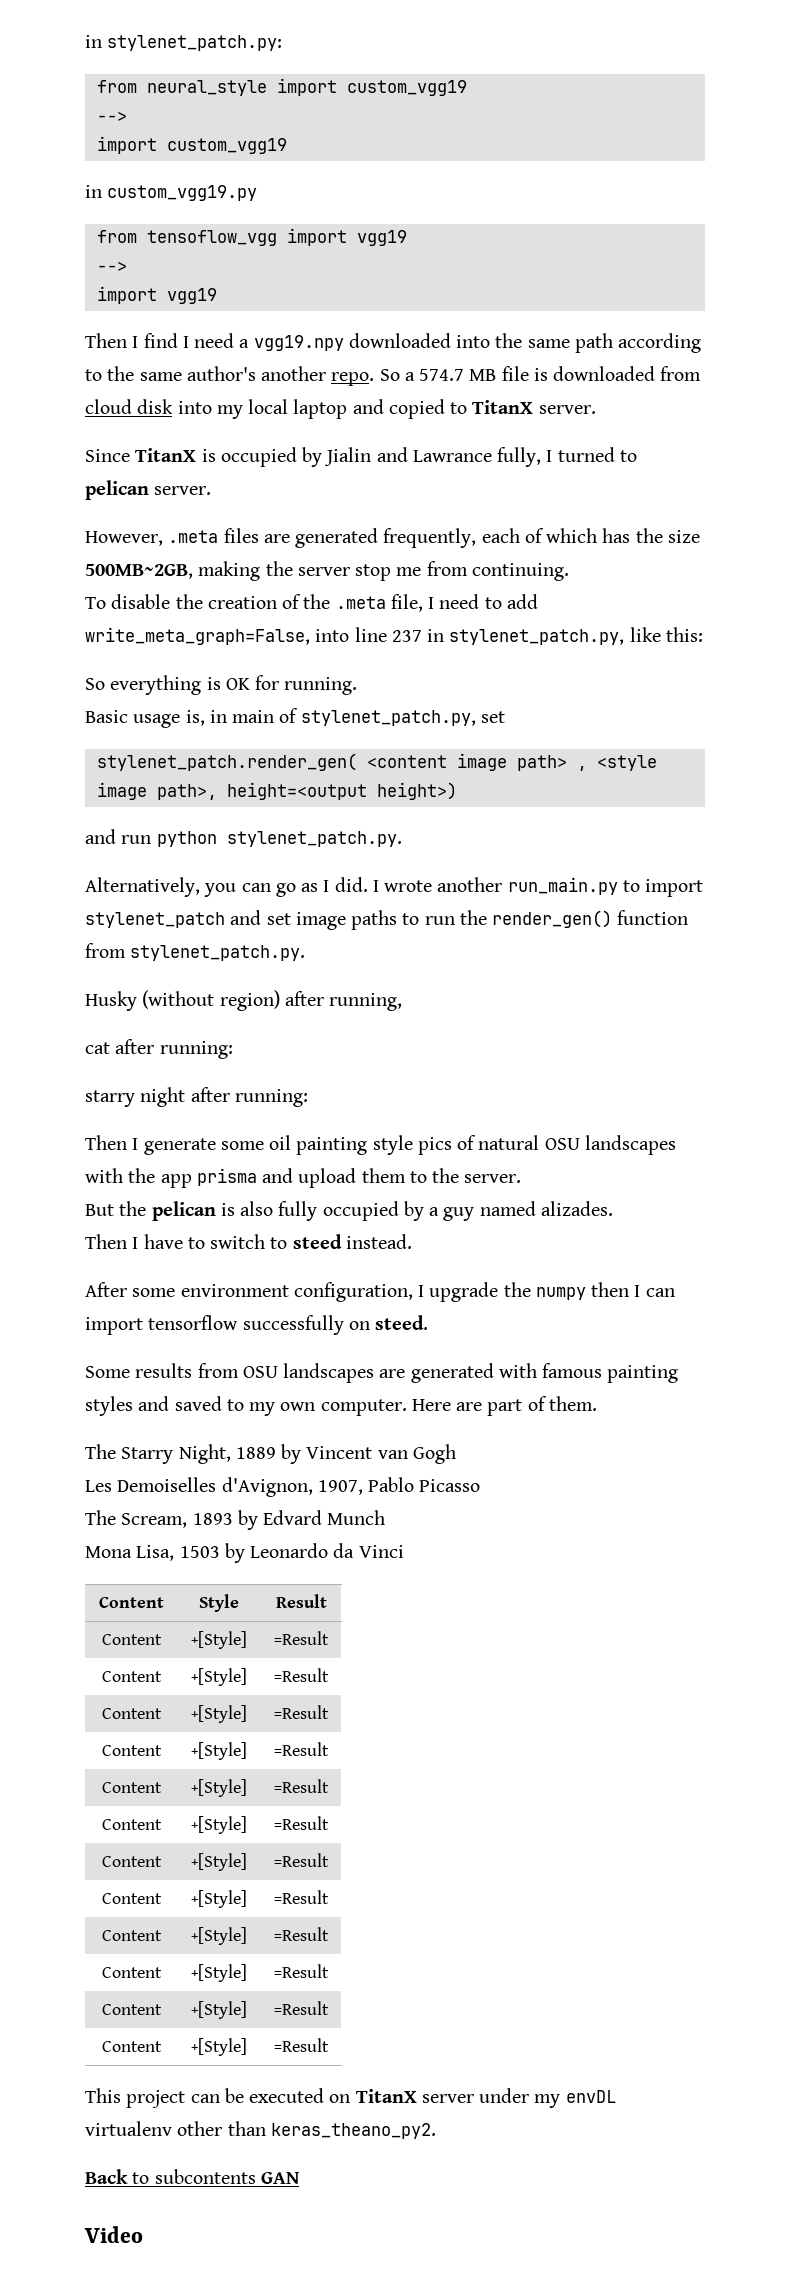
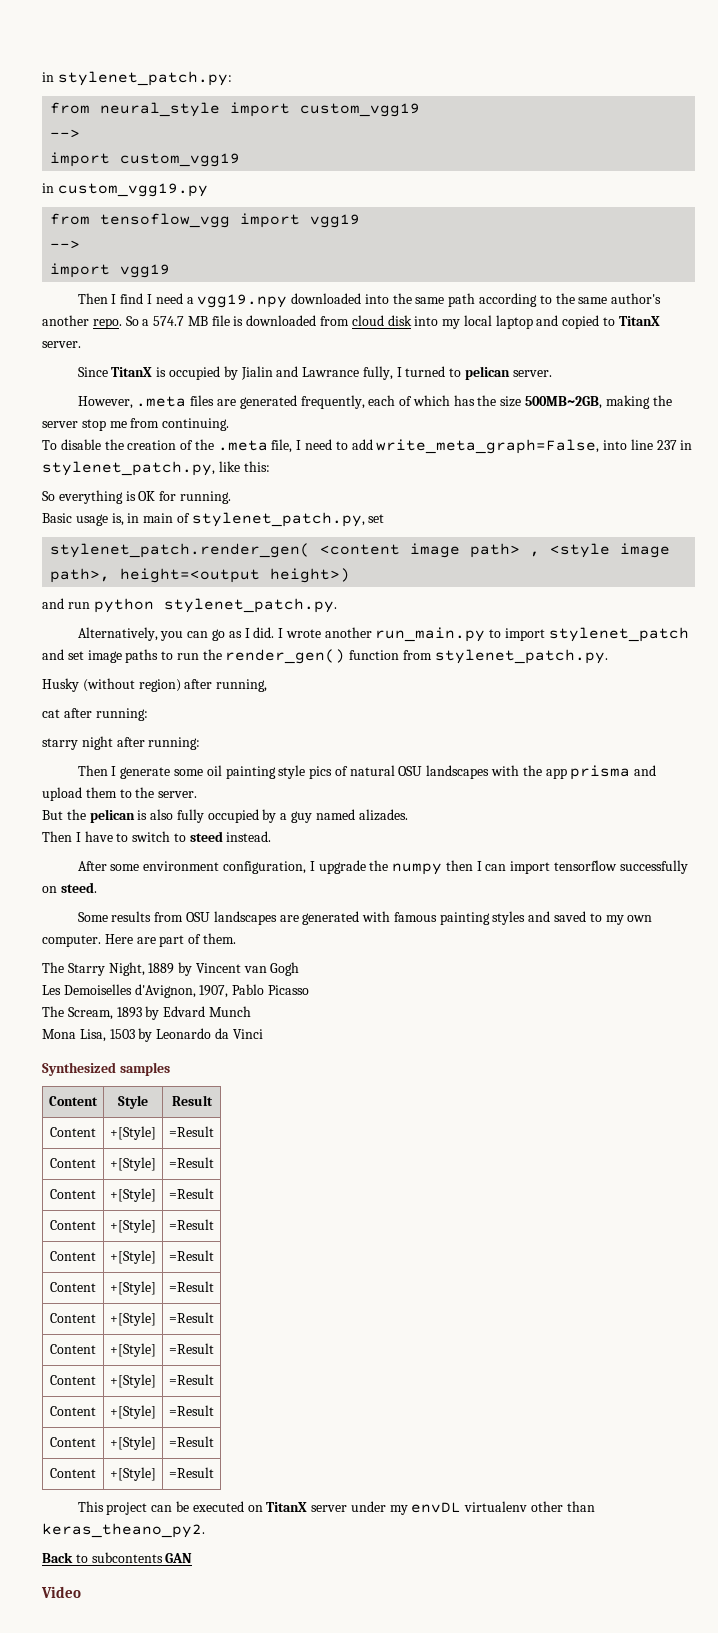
+ Synthesized samples

